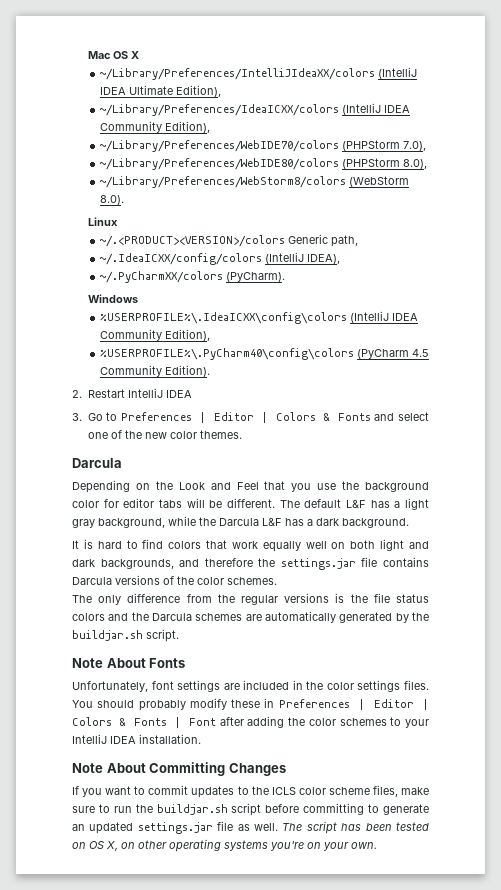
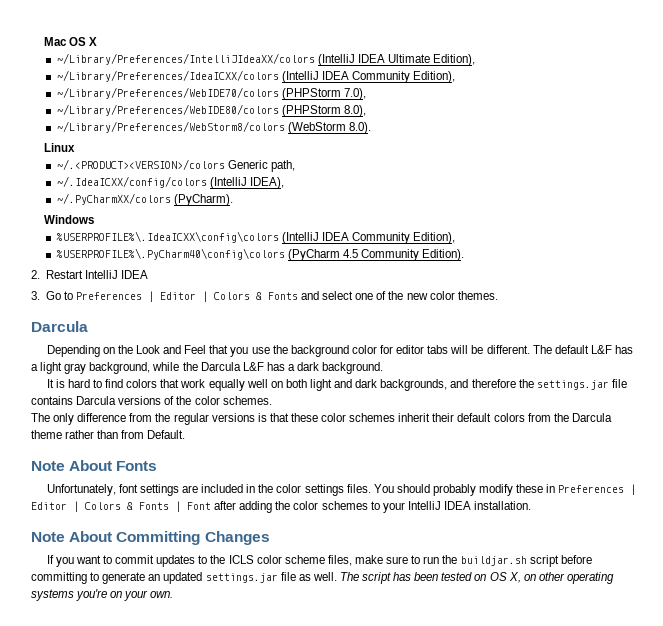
- The only difference from the regular versions is the file status colors and the Darcula schemes are automatically generated by the buildjar.sh script.
+ The only difference from the regular versions is that these color schemes inherit their default colors from the Darcula theme rather than from Default.

